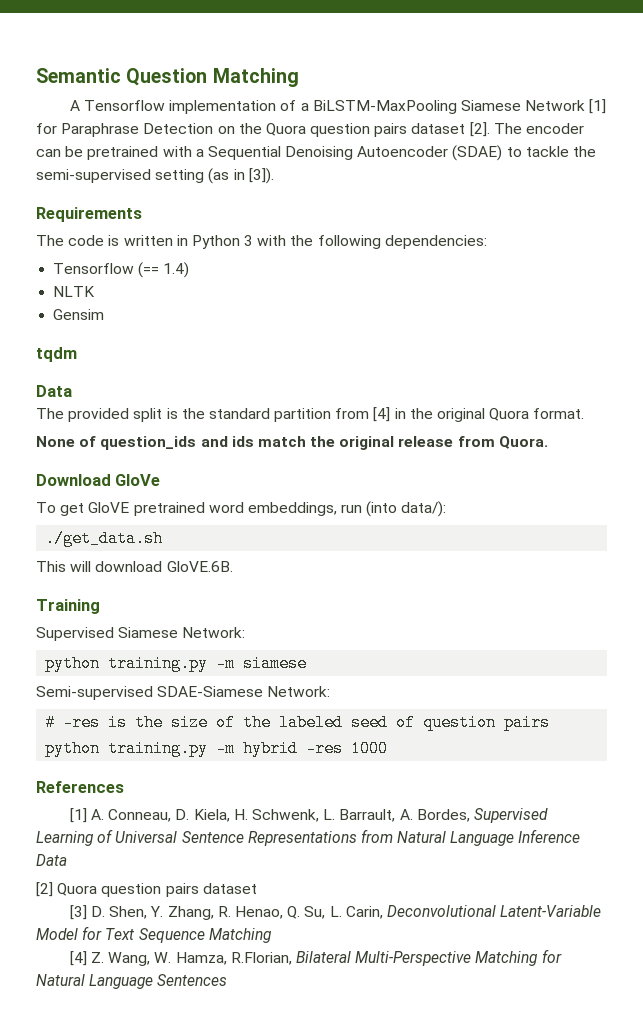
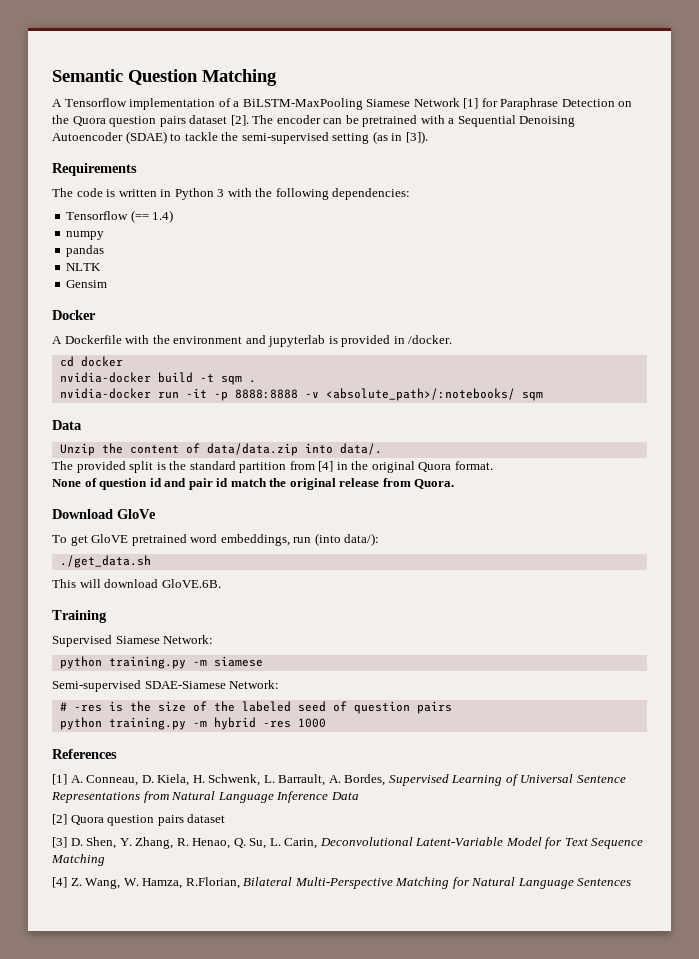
+ numpy
+ pandas
- tqdm
+ Docker
+ A Dockerfile with the environment and jupyterlab is provided in /docker.
+ cd docker
+ nvidia-docker build -t sqm .
+ nvidia-docker run -it -p 8888:8888 -v <absolute_path>/:notebooks/ sqm
  Data
+ Unzip the content of data/data.zip into data/.
- None of question_ids and ids match the original release from Quora.
+ None of question id and pair id match the original release from Quora.

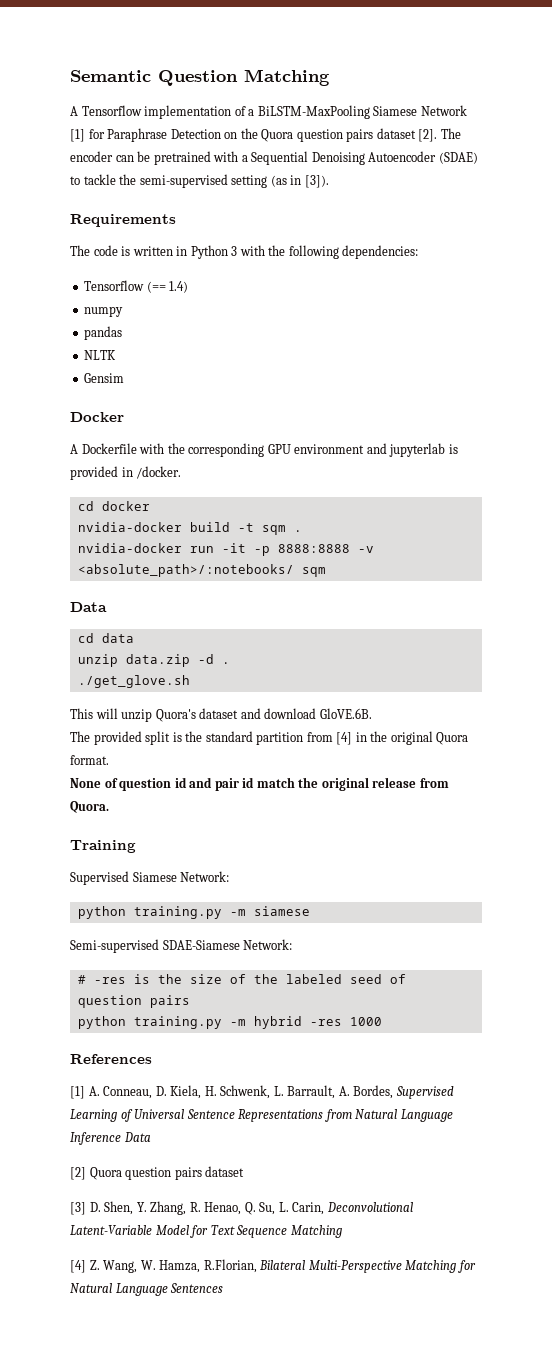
- A Dockerfile with the environment and jupyterlab is provided in /docker.
+ A Dockerfile with the corresponding GPU environment and jupyterlab is provided in /docker.
- Unzip the content of data/data.zip into data/.
+ cd data
+ unzip data.zip -d .
+ ./get_glove.sh
+ This will unzip Quora's dataset and download GloVE.6B.
- Download GloVe
- To get GloVE pretrained word embeddings, run (into data/):
- ./get_data.sh
- This will download GloVE.6B.

